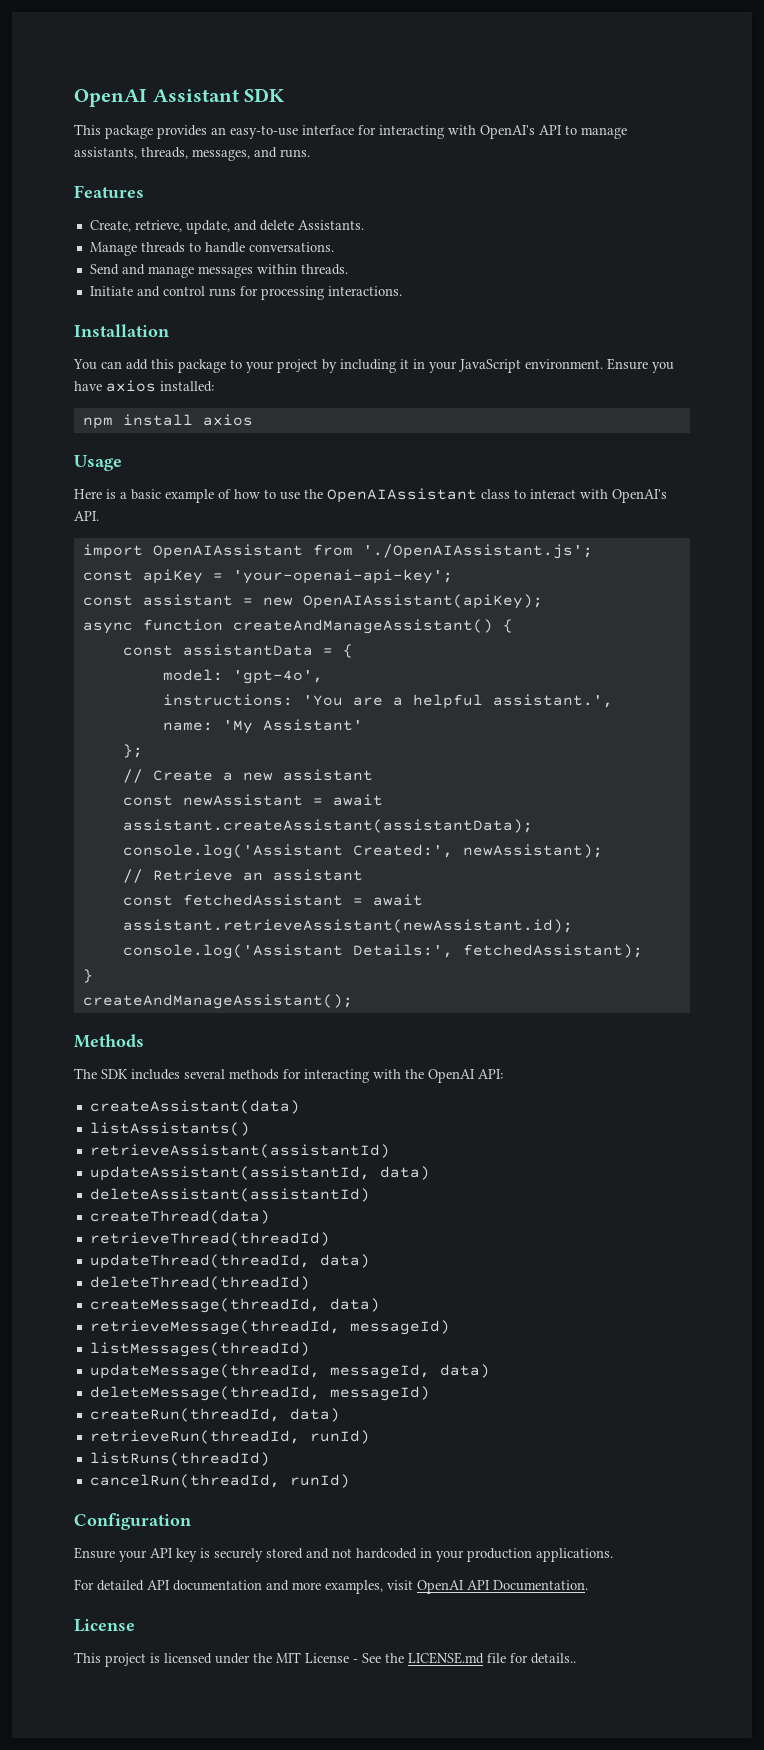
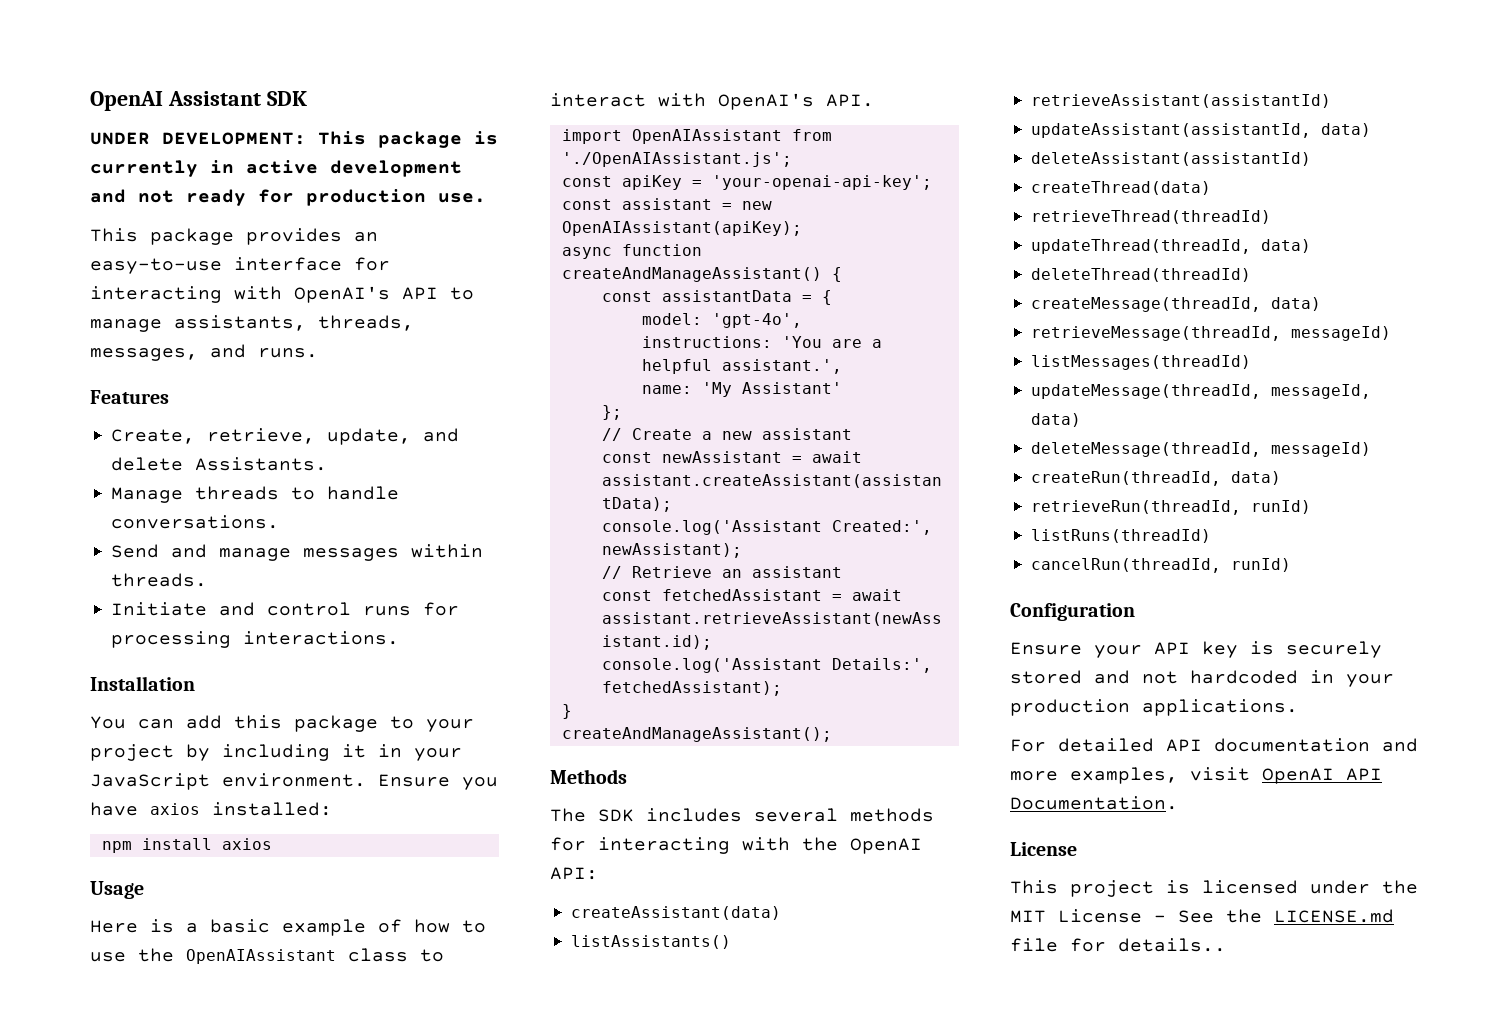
+ UNDER DEVELOPMENT: This package is currently in active development and not ready for production use.

